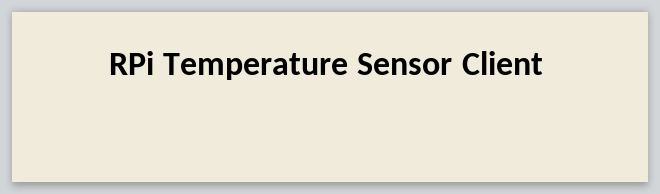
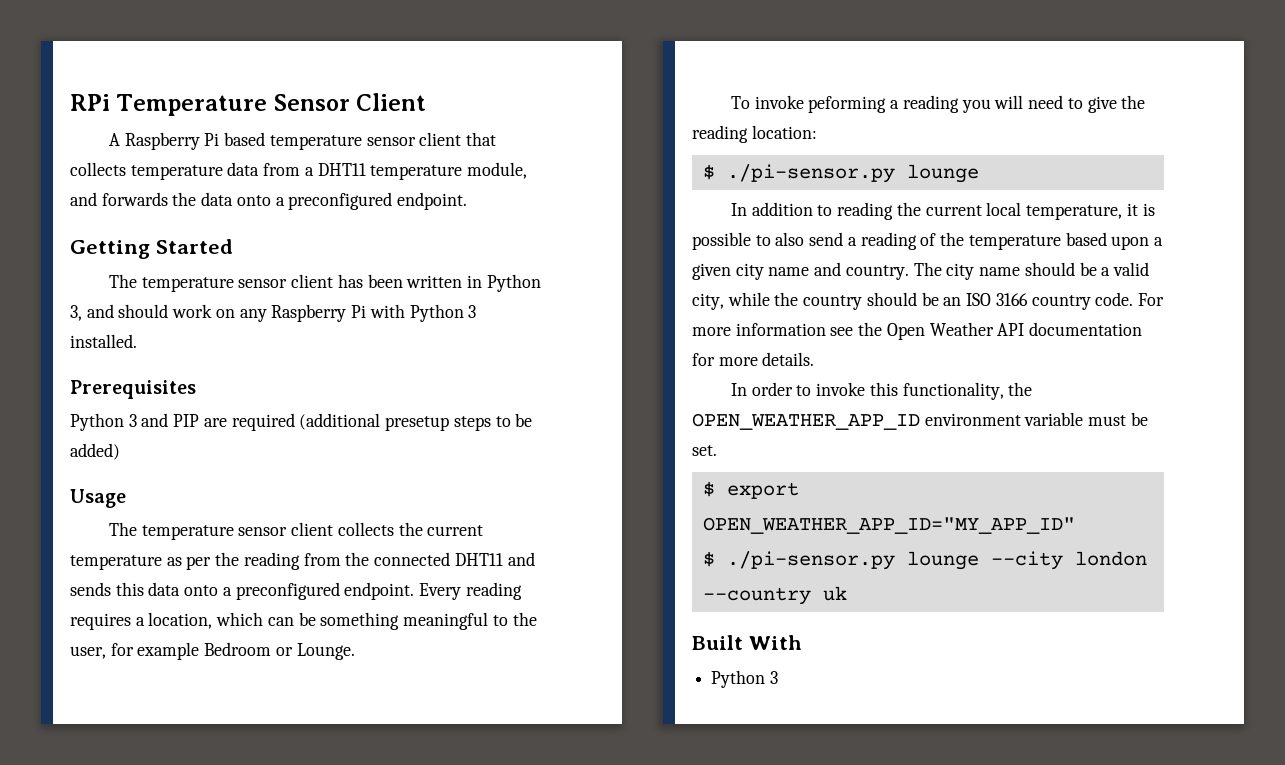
+ A Raspberry Pi based temperature sensor client that collects temperature data from a DHT11 temperature module, and forwards the data onto a preconfigured endpoint.
+ Getting Started
+ The temperature sensor client has been written in Python 3, and should work on any Raspberry Pi with Python 3 installed.
+ Prerequisites
+ Python 3 and PIP are required (additional presetup steps to be added)
+ Usage
+ The temperature sensor client collects the current temperature as per the reading from the connected DHT11 and sends this data onto a preconfigured endpoint. Every reading requires a location, which can be something meaningful to the user, for example Bedroom or Lounge.
+ To invoke peforming a reading you will need to give the reading location:
+ $ ./pi-sensor.py lounge
+ In addition to reading the current local temperature, it is possible to also send a reading of the temperature based upon a given city name and country. The city name should be a valid city, while the country should be an ISO 3166 country code. For more information see the Open Weather API documentation for more details.
+ In order to invoke this functionality, the OPEN_WEATHER_APP_ID environment variable must be set.
+ $ export OPEN_WEATHER_APP_ID="MY_APP_ID"
+ $ ./pi-sensor.py lounge --city london --country uk
+ Built With
+ Python 3

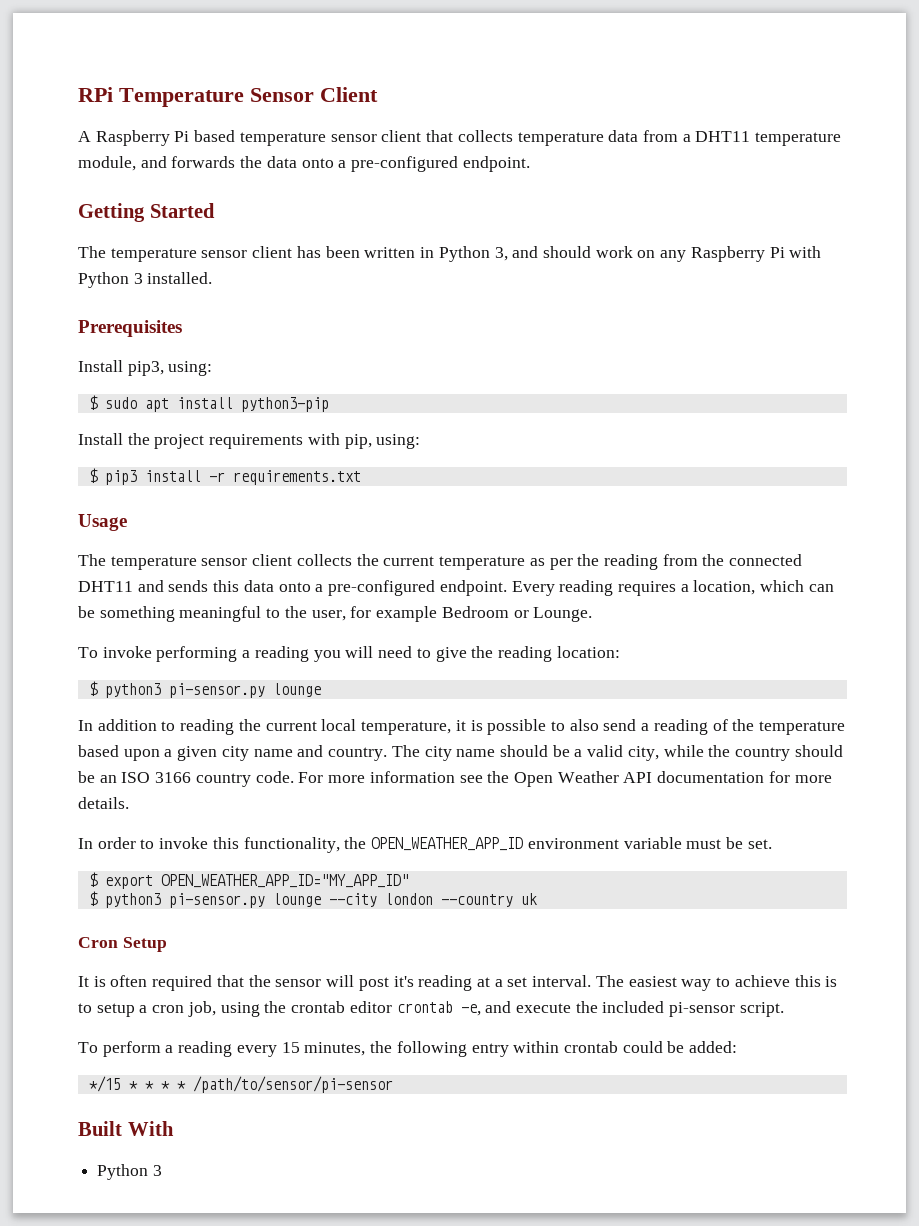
- A Raspberry Pi based temperature sensor client that collects temperature data from a DHT11 temperature module, and forwards the data onto a preconfigured endpoint.
+ A Raspberry Pi based temperature sensor client that collects temperature data from a DHT11 temperature module, and forwards the data onto a pre-configured endpoint.
- Python 3 and PIP are required (additional presetup steps to be added)
+ Install pip3, using:
+ $ sudo apt install python3-pip
+ Install the project requirements with pip, using:
+ $ pip3 install -r requirements.txt
- The temperature sensor client collects the current temperature as per the reading from the connected DHT11 and sends this data onto a preconfigured endpoint.
+ The temperature sensor client collects the current temperature as per the reading from the connected DHT11 and sends this data onto a pre-configured endpoint.
- To invoke peforming a reading you will need to give the reading location:
- $ ./pi-sensor.py lounge
+ To invoke performing a reading you will need to give the reading location:
+ $ python3 pi-sensor.py lounge
- $ ./pi-sensor.py lounge --city london --country uk
+ $ python3 pi-sensor.py lounge --city london --country uk
+ Cron Setup
+ It is often required that the sensor will post it's reading at a set interval. The easiest way to achieve this is to setup a cron job, using the crontab editor crontab -e, and execute the included pi-sensor script.
+ To perform a reading every 15 minutes, the following entry within crontab could be added:
+ */15 * * * * /path/to/sensor/pi-sensor

